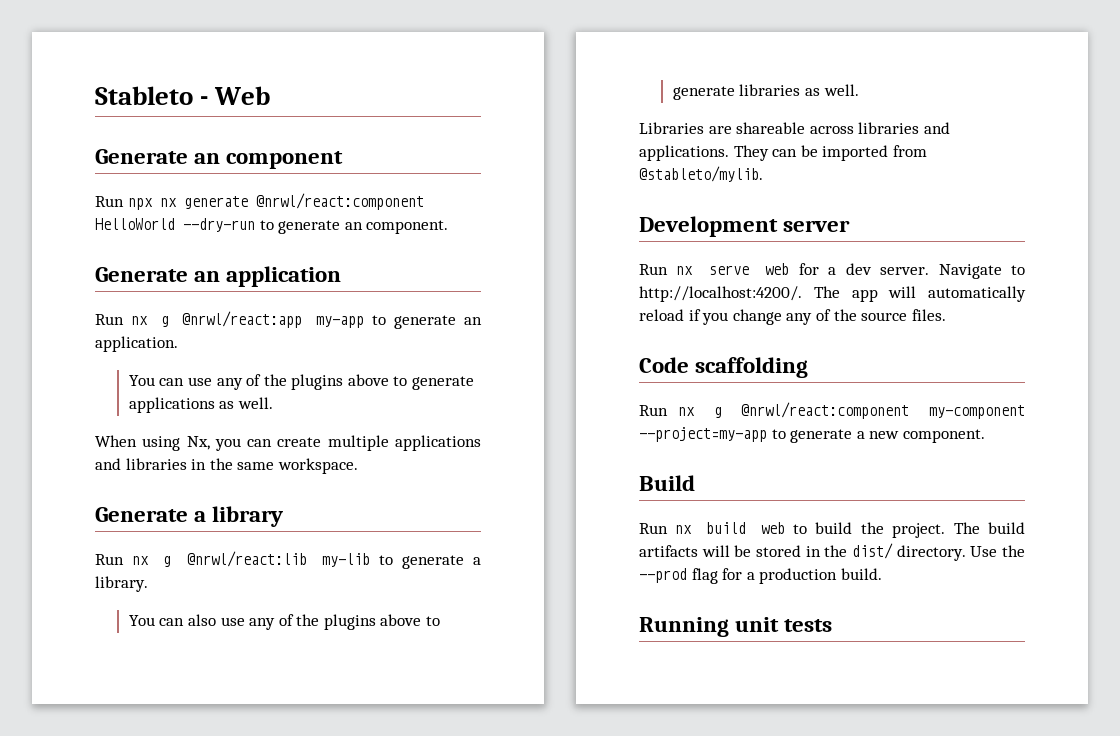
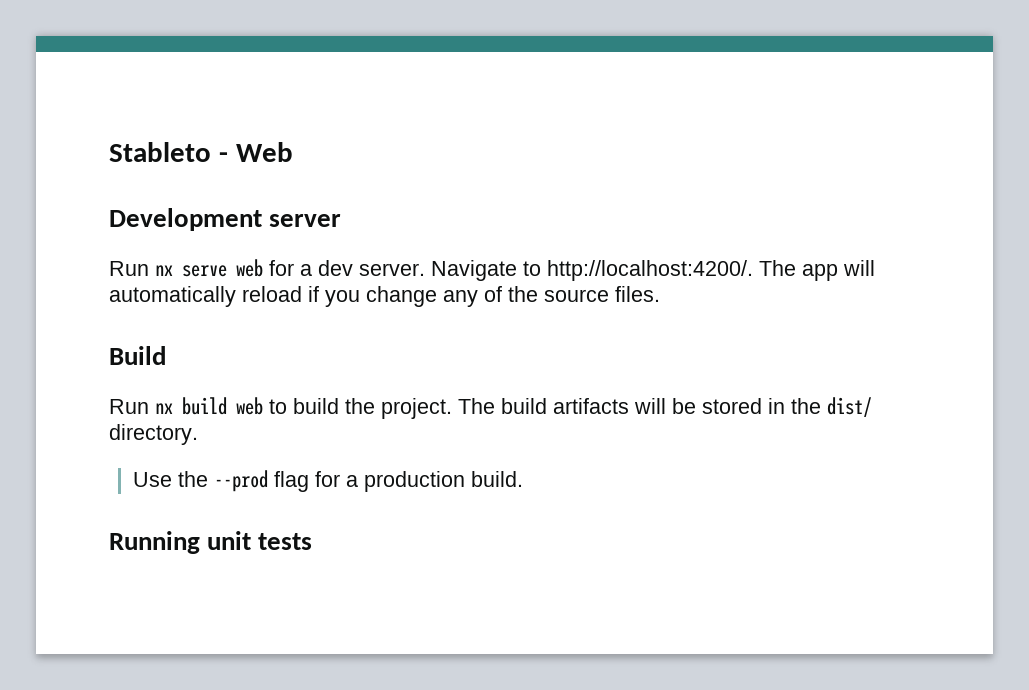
- Generate an component
- Run npx nx generate @nrwl/react:component HelloWorld --dry-run to generate an component.
- Generate an application
- Run nx g @nrwl/react:app my-app to generate an application.
- You can use any of the plugins above to generate applications as well.
- When using Nx, you can create multiple applications and libraries in the same workspace.
- Generate a library
- Run nx g @nrwl/react:lib my-lib to generate a library.
- You can also use any of the plugins above to generate libraries as well.
- Libraries are shareable across libraries and applications. They can be imported from @stableto/mylib.
- Code scaffolding
- Run nx g @nrwl/react:component my-component --project=my-app to generate a new component.
- The build artifacts will be stored in the dist/ directory. Use the --prod flag for a production build.
+ The build artifacts will be stored in the dist/ directory.
+ Use the --prod flag for a production build.

